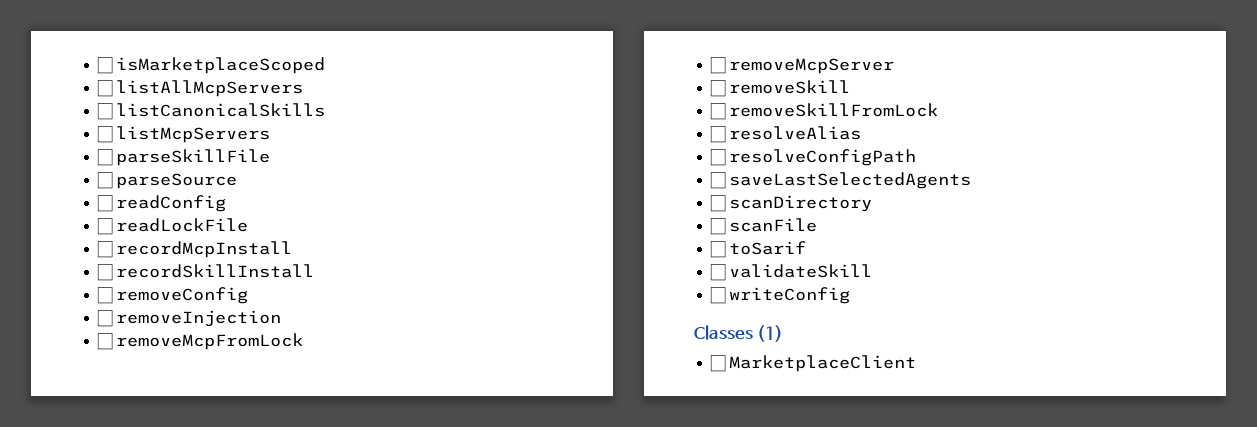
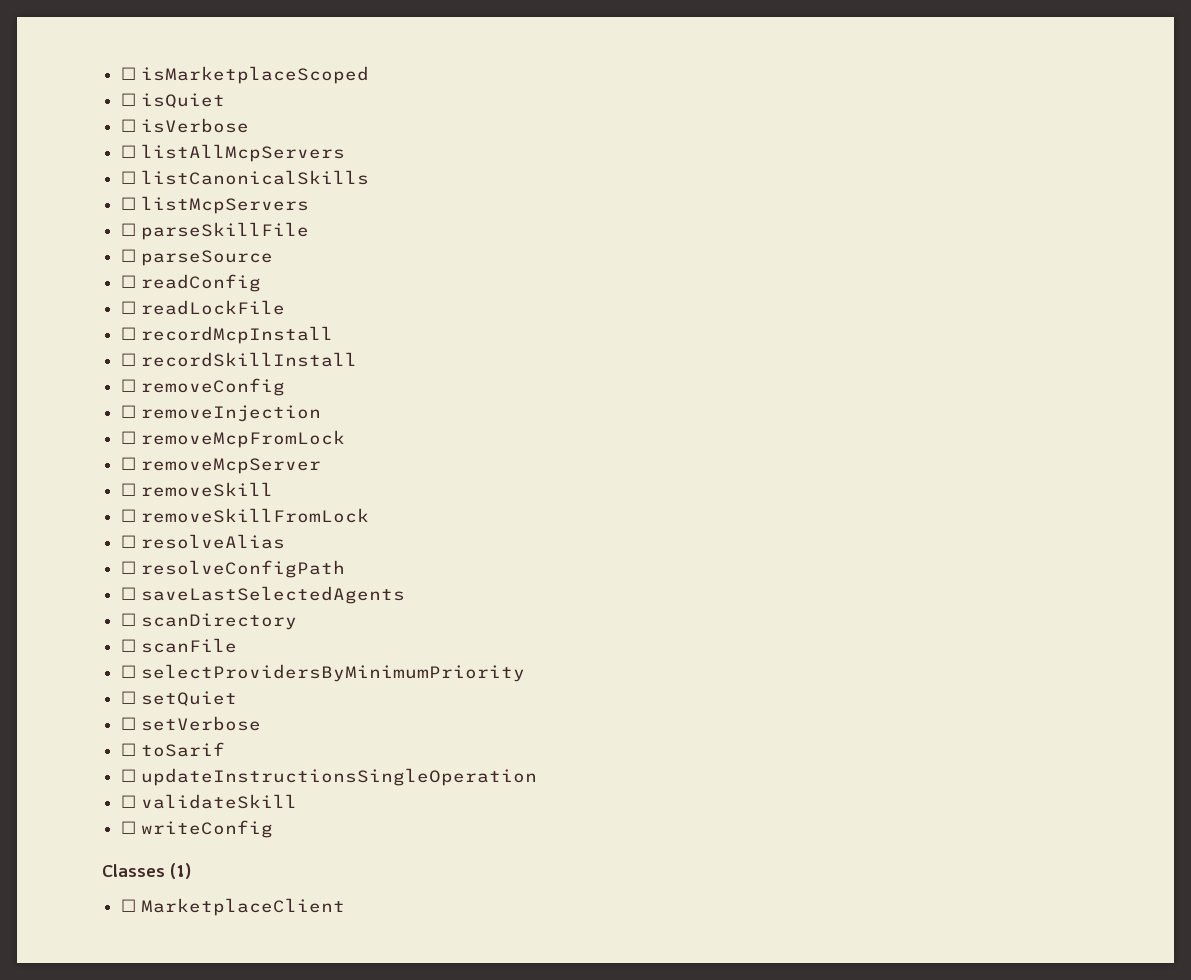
+ ☐ isQuiet
+ ☐ isVerbose
+ ☐ selectProvidersByMinimumPriority
+ ☐ setQuiet
+ ☐ setVerbose
+ ☐ updateInstructionsSingleOperation

